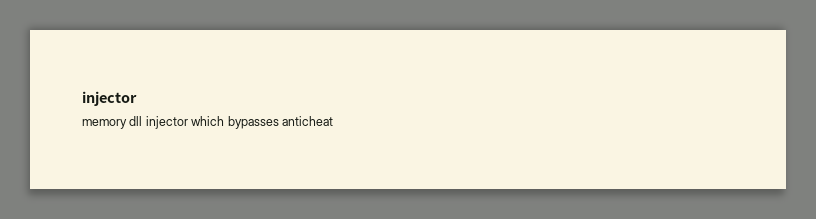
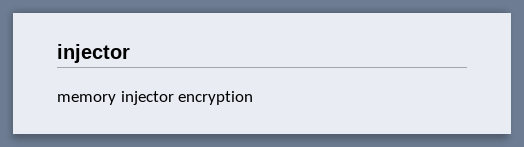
- memory dll injector which bypasses anticheat
+ memory injector encryption

